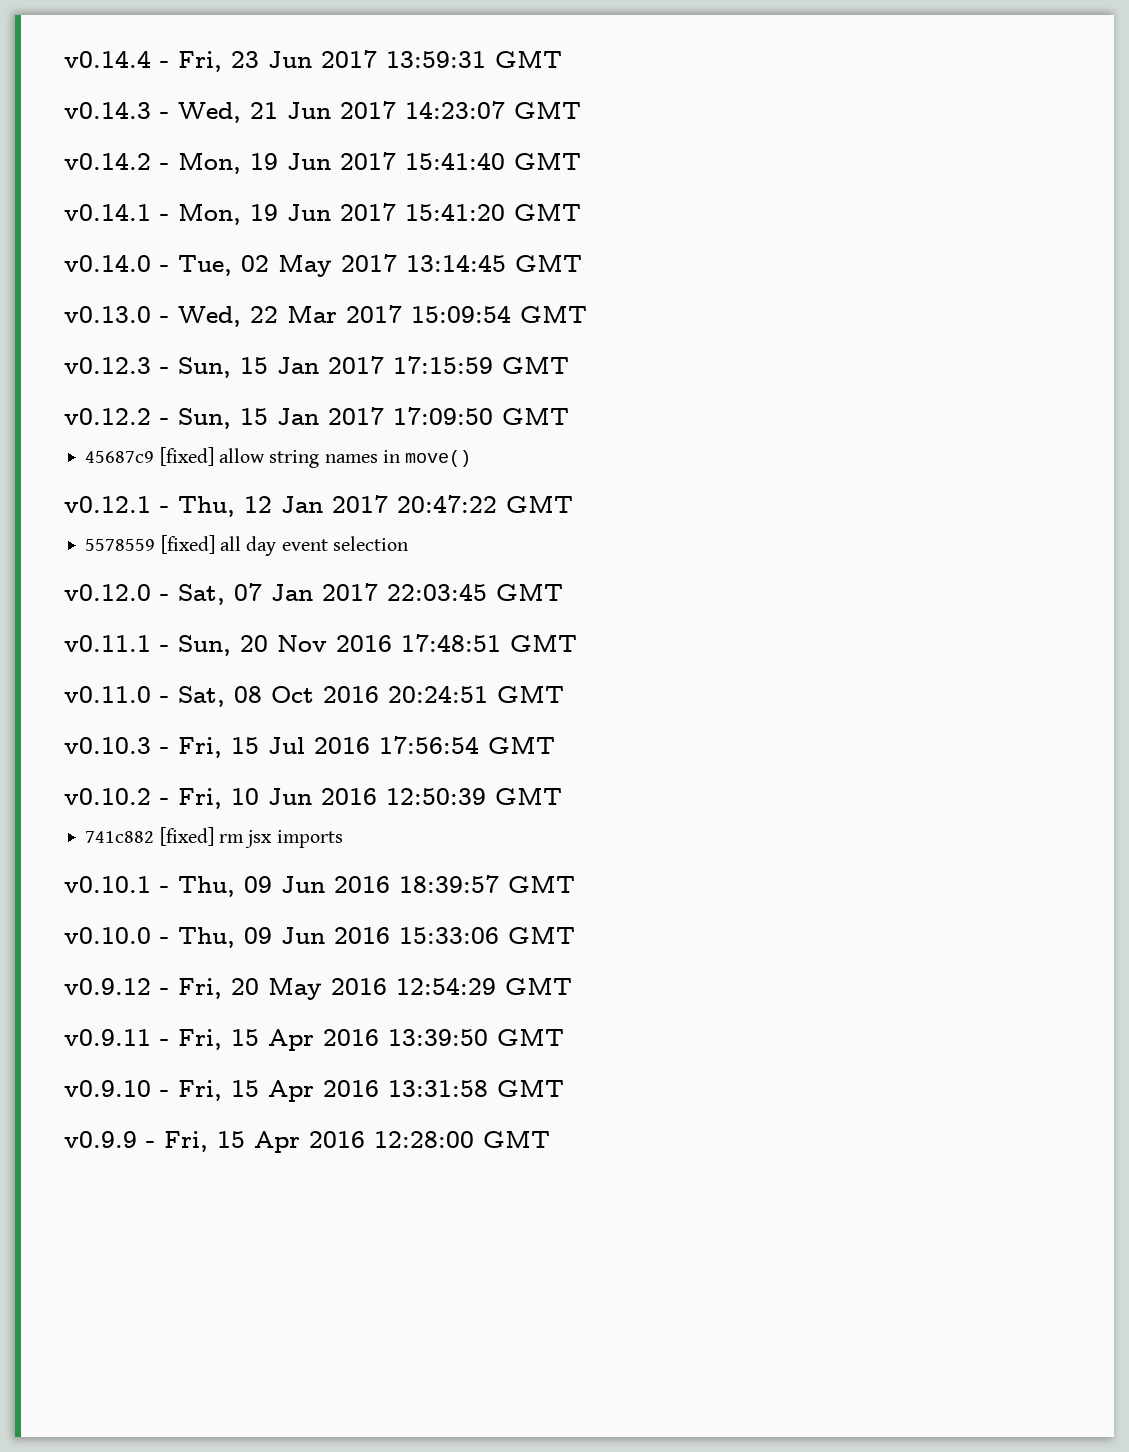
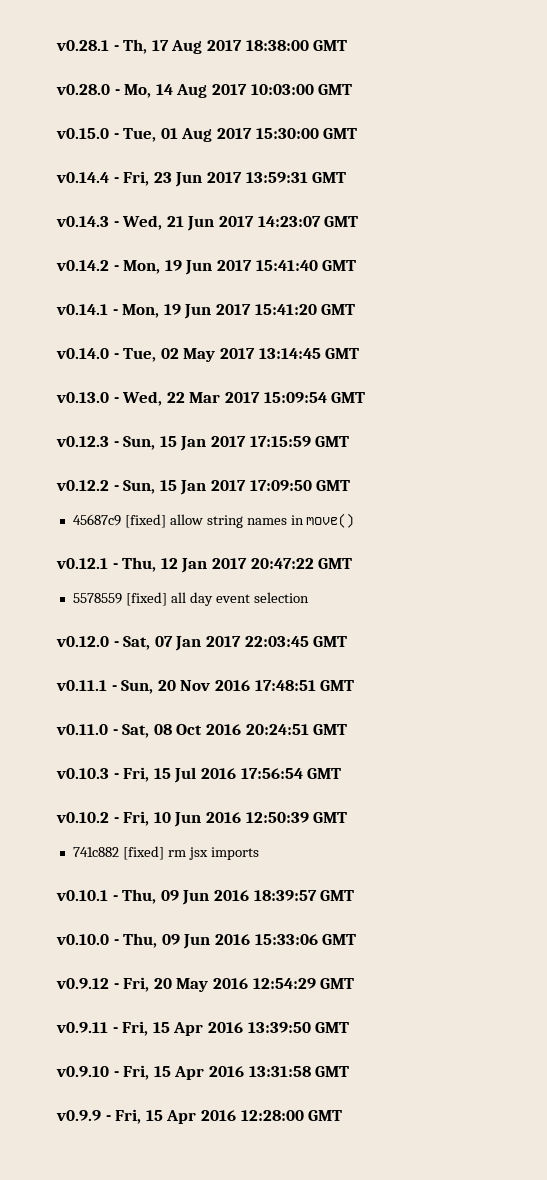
+ v0.28.1 - Th, 17 Aug 2017 18:38:00 GMT
+ v0.28.0 - Mo, 14 Aug 2017 10:03:00 GMT
+ v0.15.0 - Tue, 01 Aug 2017 15:30:00 GMT

